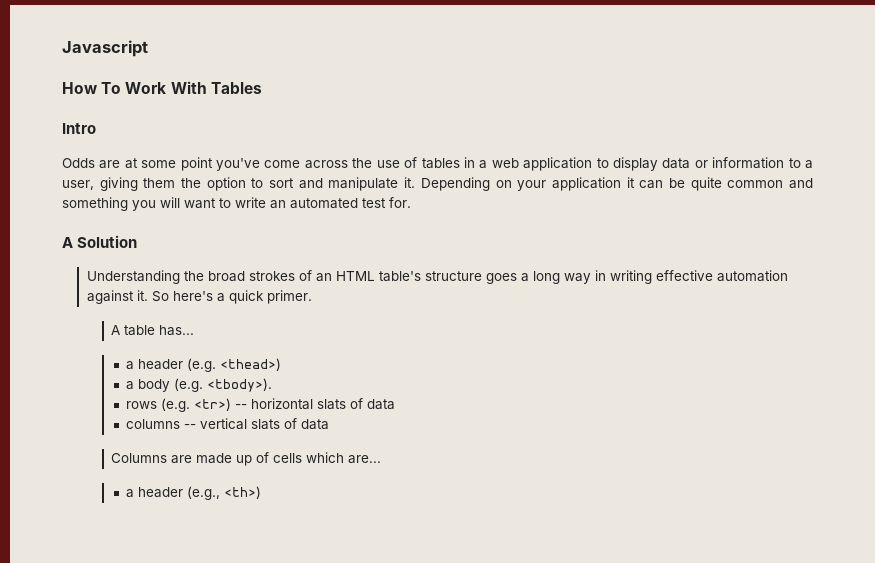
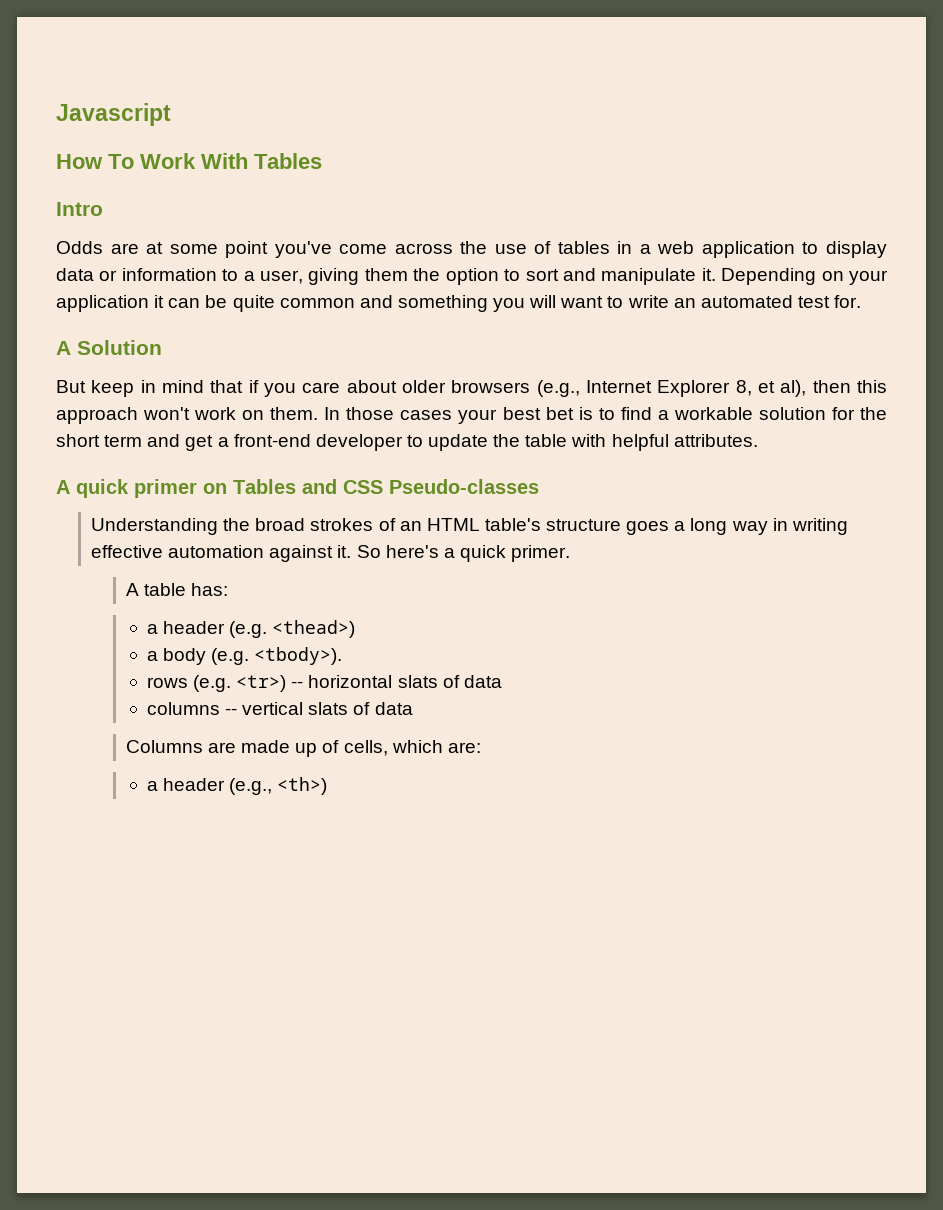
+ But keep in mind that if you care about older browsers (e.g., Internet Explorer 8, et al), then this approach won't work on them. In those cases your best bet is to find a workable solution for the short term and get a front-end developer to update the table with helpful attributes.
+ A quick primer on Tables and CSS Pseudo-classes
- A table has...
+ A table has:
- Columns are made up of cells which are...
+ Columns are made up of cells, which are:

